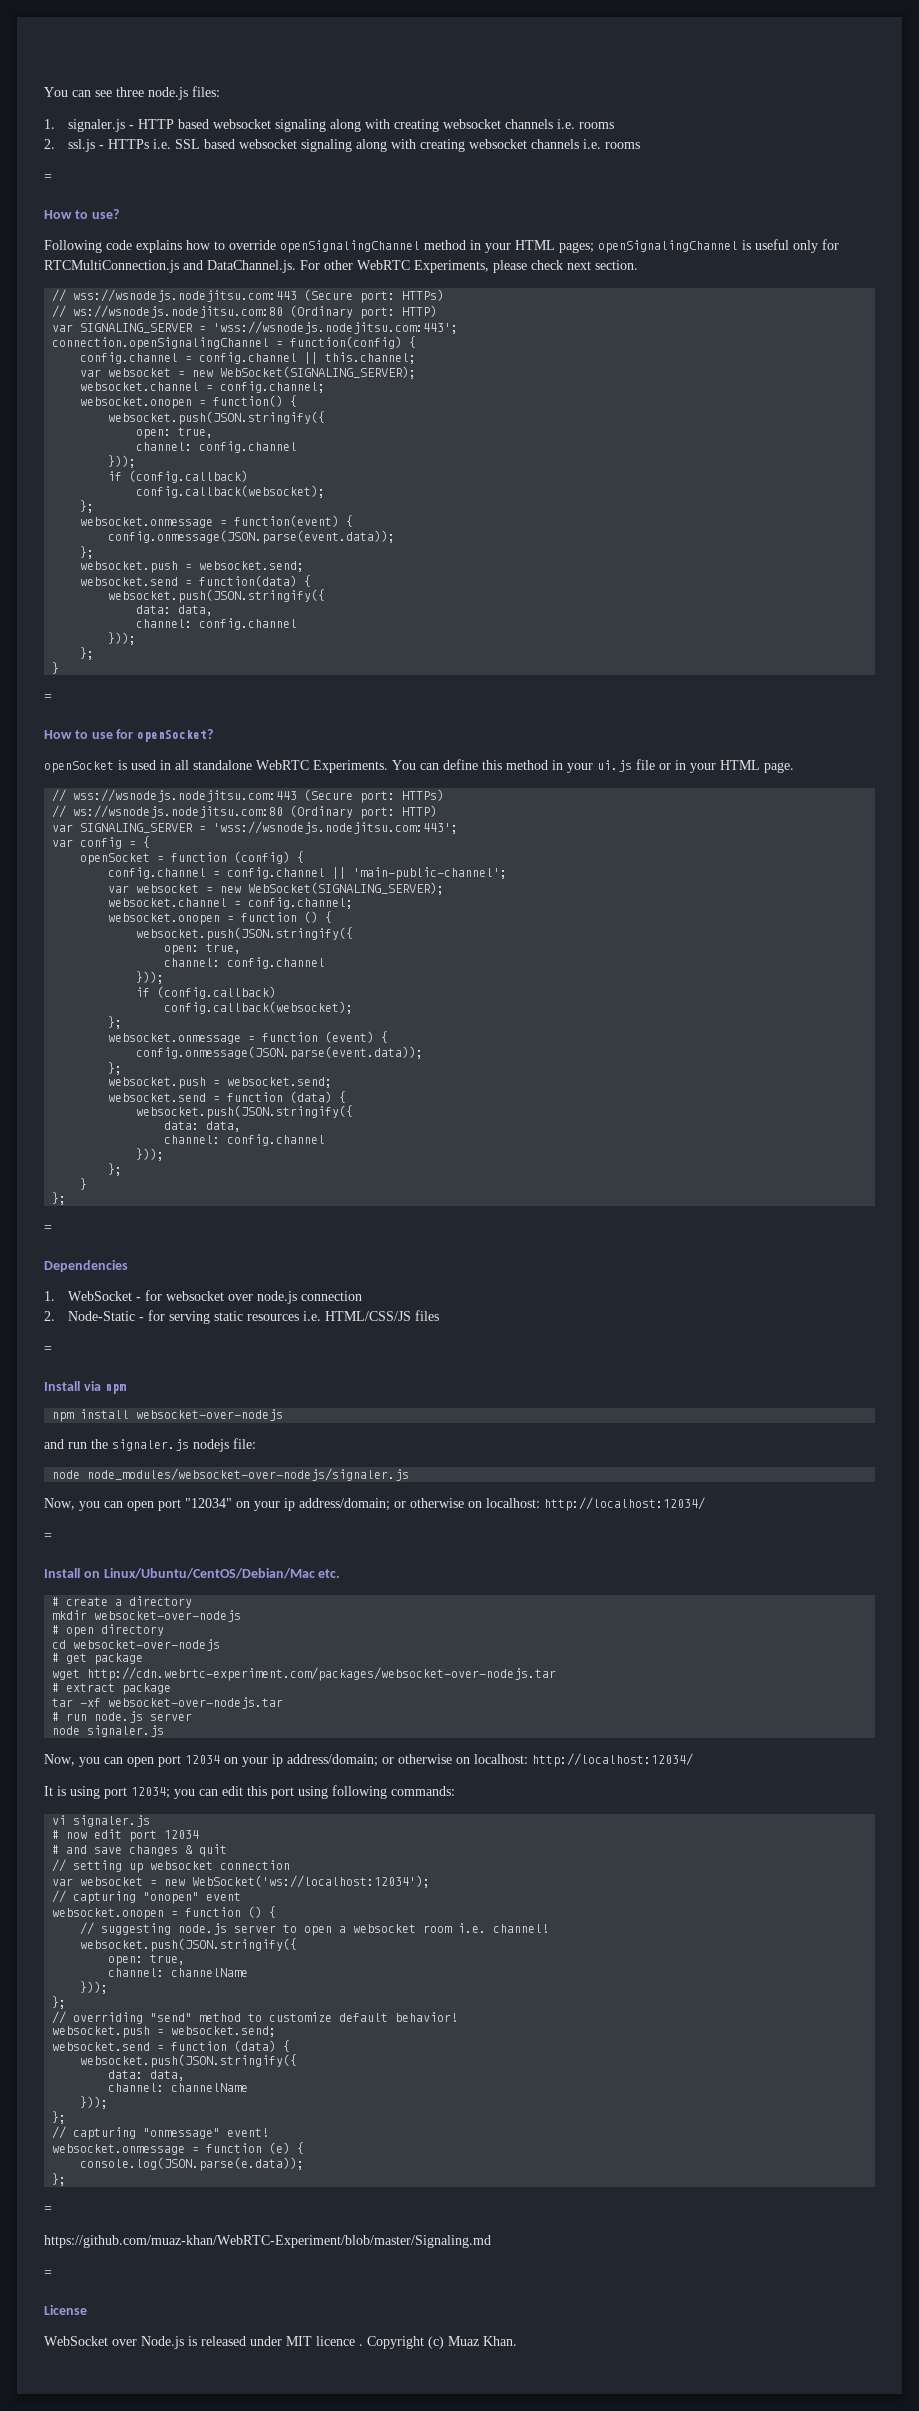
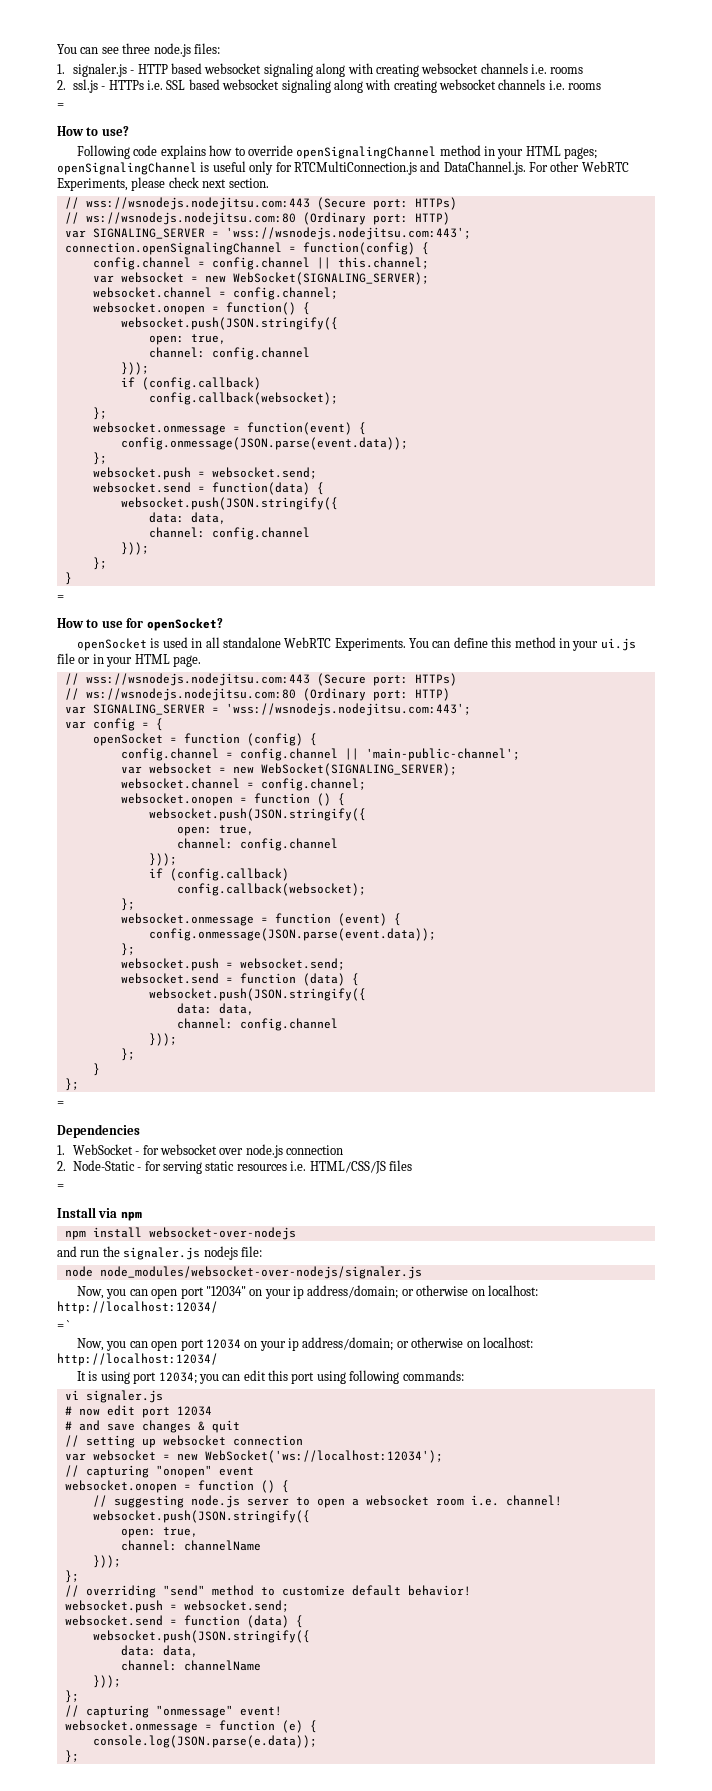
  Now, you can open port "12034" on your ip address/domain; or otherwise on localhost: http://localhost:12034/
- =
- Install on Linux/Ubuntu/CentOS/Debian/Mac etc.
- # create a directory
- mkdir websocket-over-nodejs
- # open directory
- cd websocket-over-nodejs
- # get package
- wget http://cdn.webrtc-experiment.com/packages/websocket-over-nodejs.tar
- # extract package
- tar -xf websocket-over-nodejs.tar
- # run node.js server
- node signaler.js
+ = `
  console.log(JSON.parse(e.data));
  };
- =
- https://github.com/muaz-khan/WebRTC-Experiment/blob/master/Signaling.md
- =
- License
- WebSocket over Node.js is released under MIT licence . Copyright (c) Muaz Khan.

